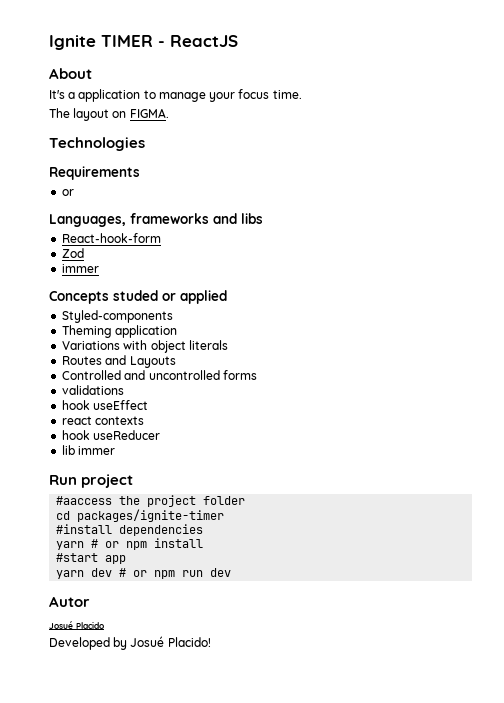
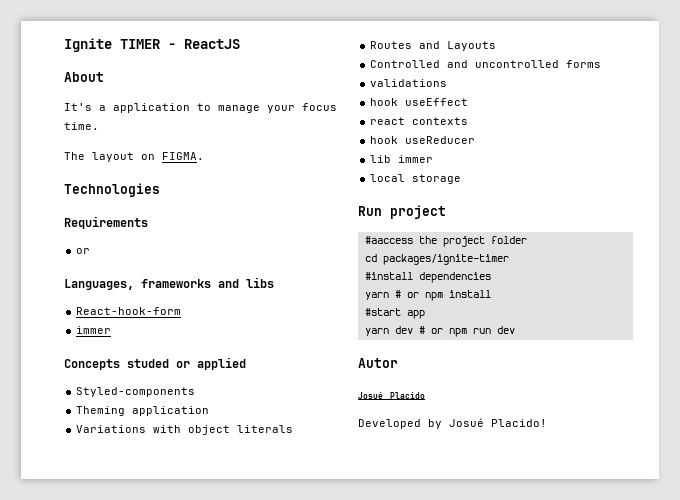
- Zod
+ local storage

